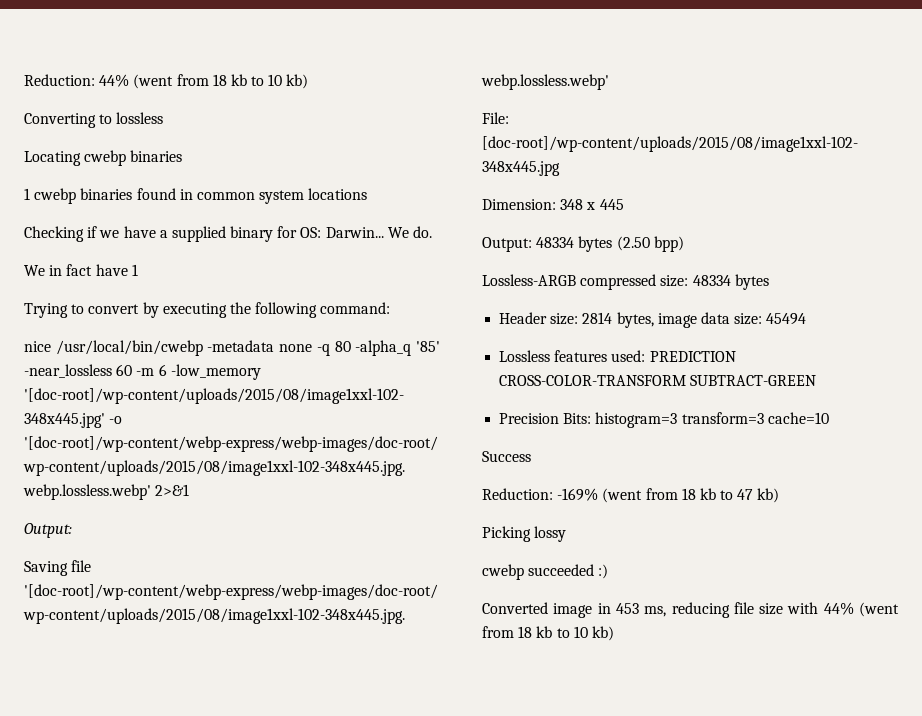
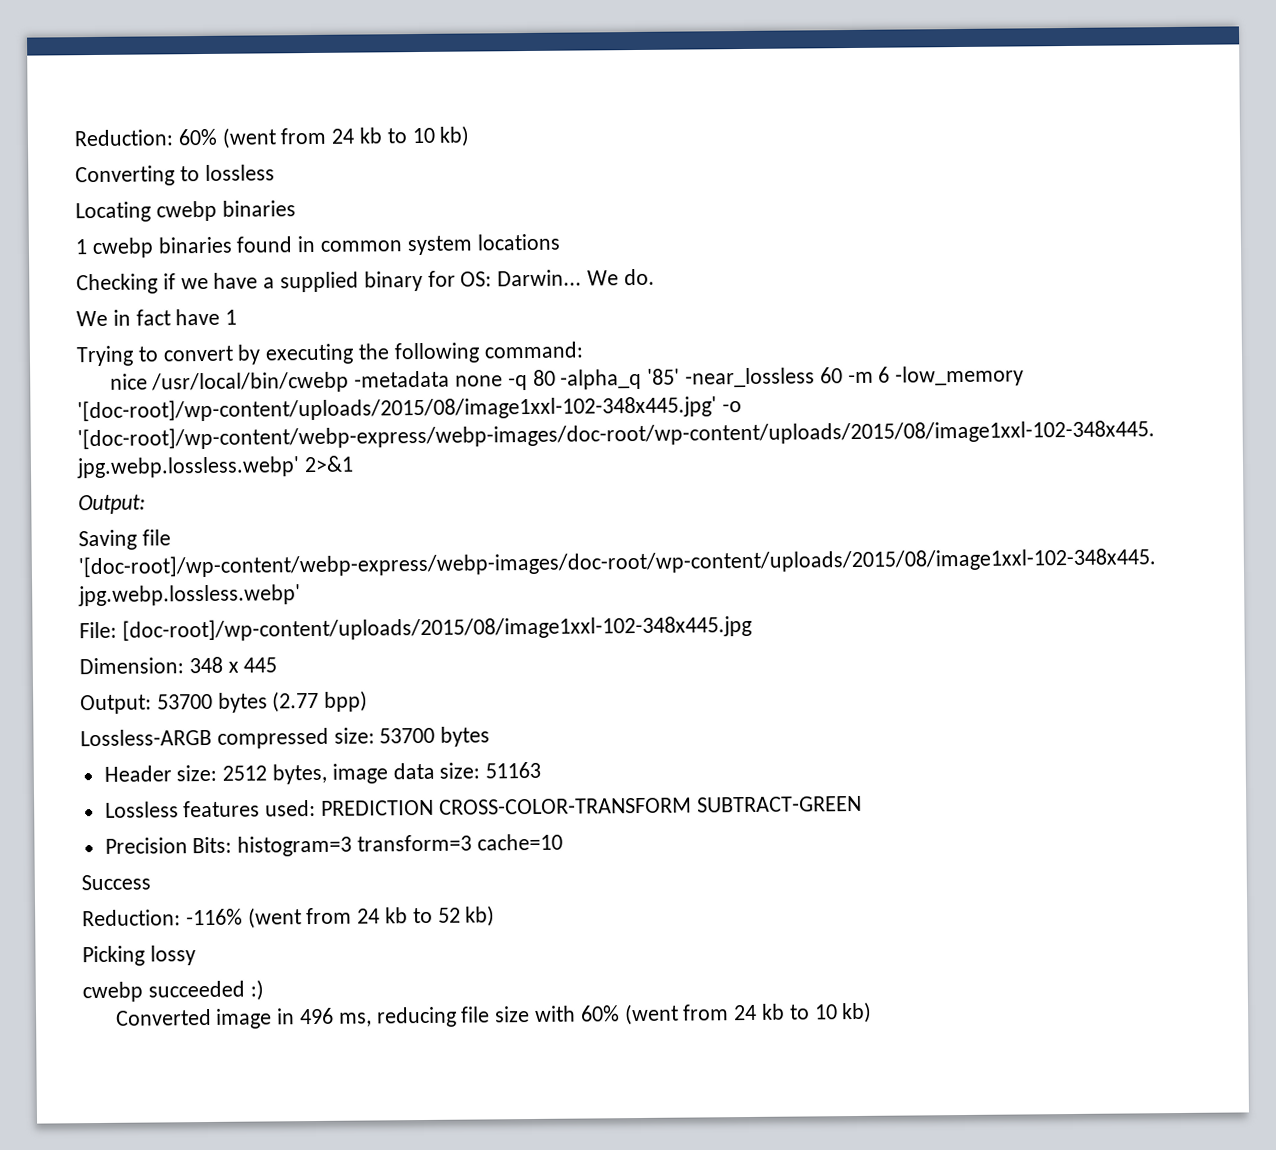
- Reduction: 44% (went from 18 kb to 10 kb)
+ Reduction: 60% (went from 24 kb to 10 kb)
- Output: 48334 bytes (2.50 bpp)
+ Output: 53700 bytes (2.77 bpp)
- Lossless-ARGB compressed size: 48334 bytes
+ Lossless-ARGB compressed size: 53700 bytes
- Header size: 2814 bytes, image data size: 45494
+ Header size: 2512 bytes, image data size: 51163
- Reduction: -169% (went from 18 kb to 47 kb)
+ Reduction: -116% (went from 24 kb to 52 kb)
- Converted image in 453 ms, reducing file size with 44% (went from 18 kb to 10 kb)
+ Converted image in 496 ms, reducing file size with 60% (went from 24 kb to 10 kb)

